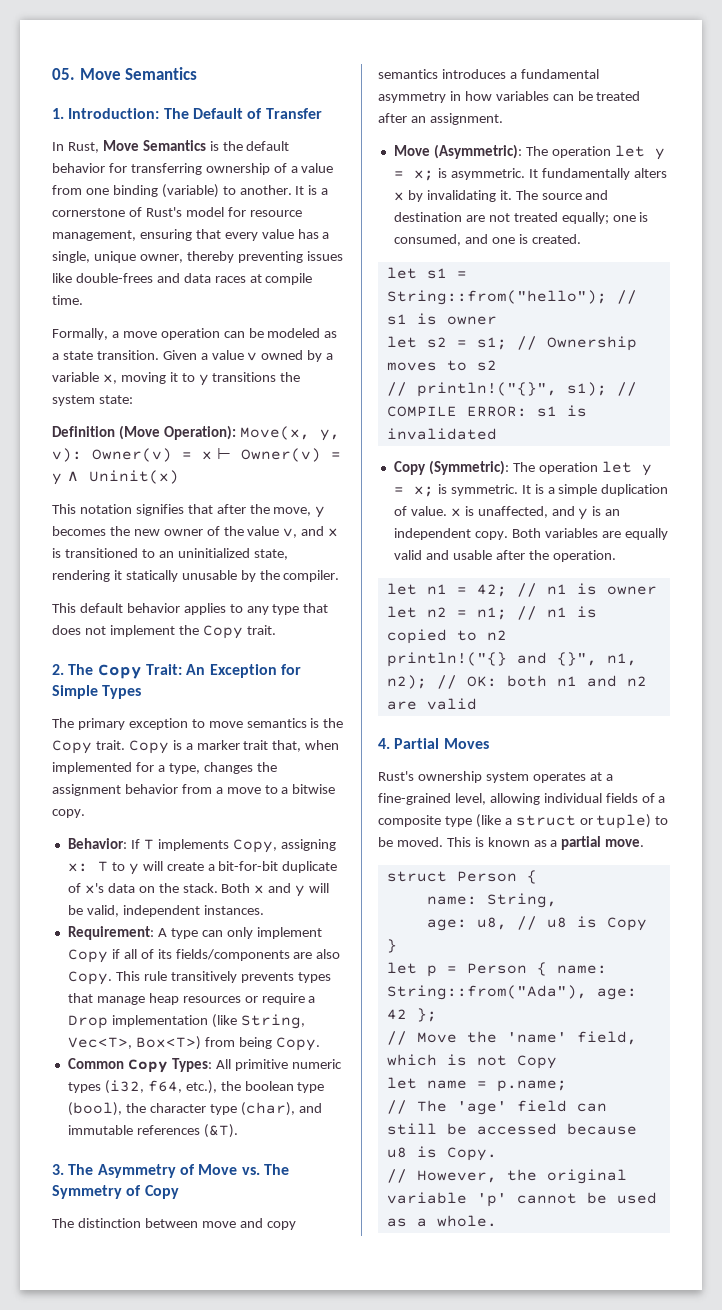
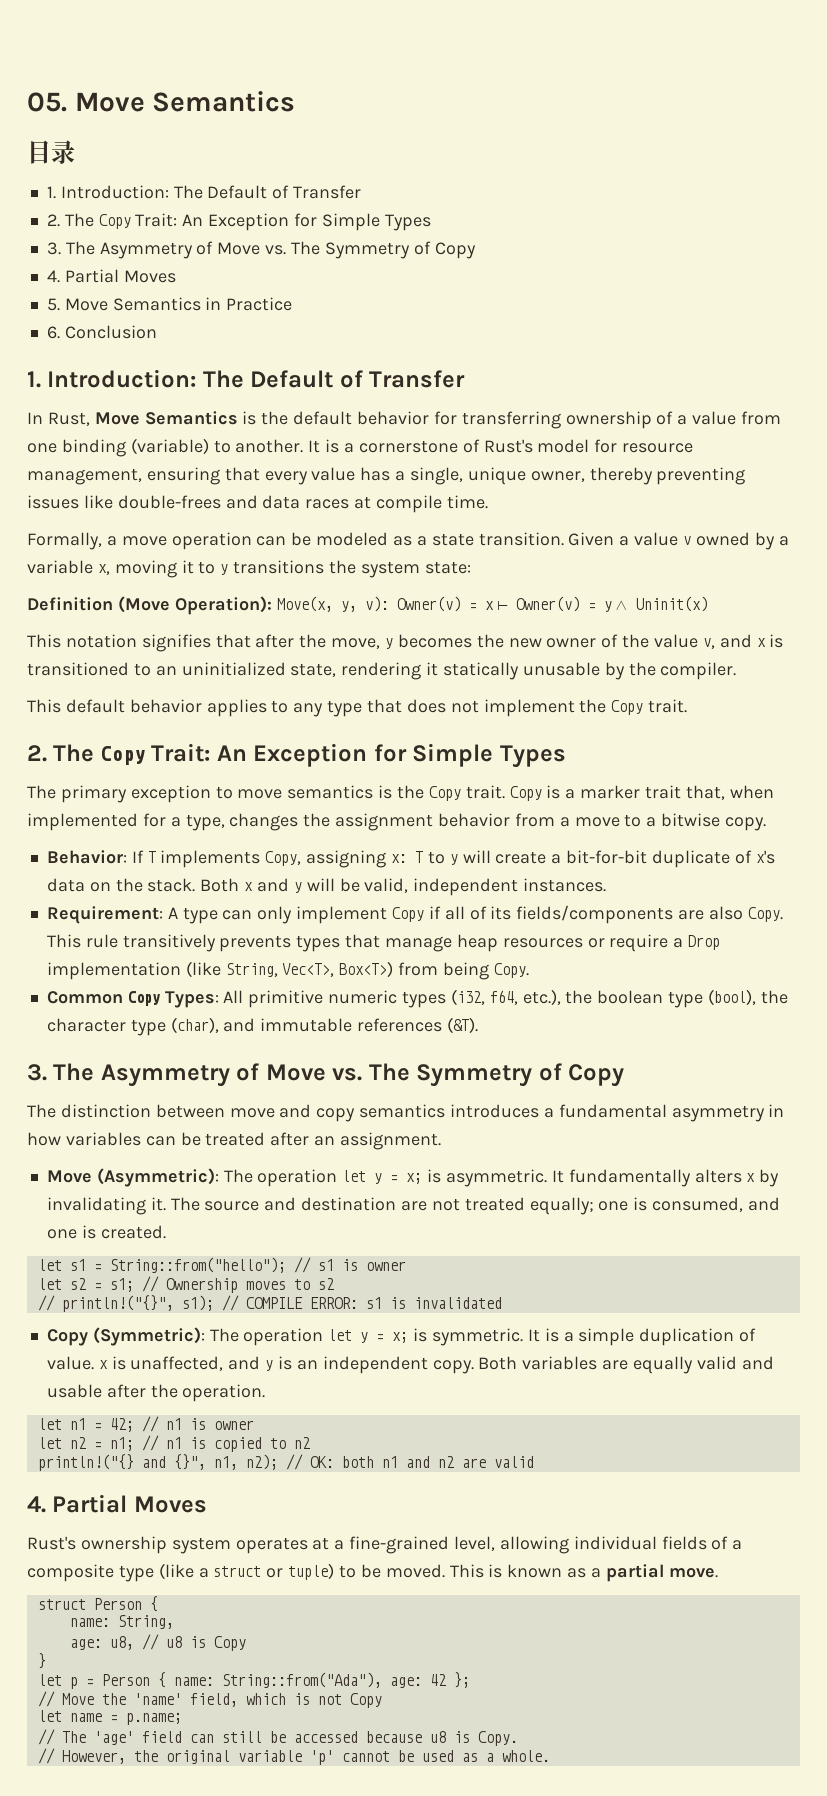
+ 目录
+ 1. Introduction: The Default of Transfer
+ 2. The Copy Trait: An Exception for Simple Types
+ 3. The Asymmetry of Move vs. The Symmetry of Copy
+ 4. Partial Moves
+ 5. Move Semantics in Practice
+ 6. Conclusion

